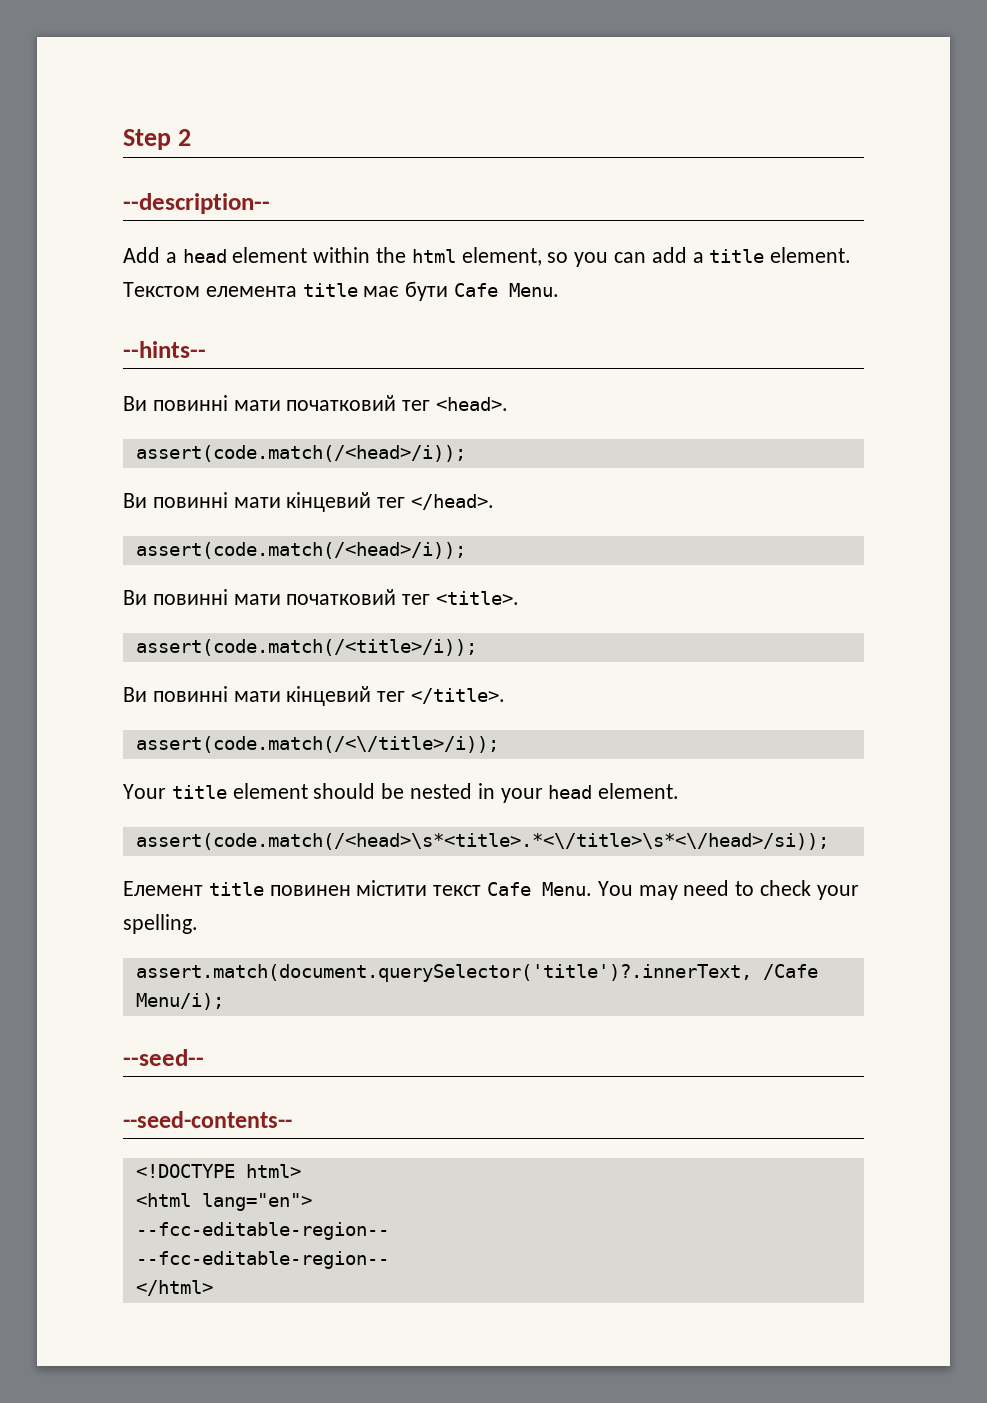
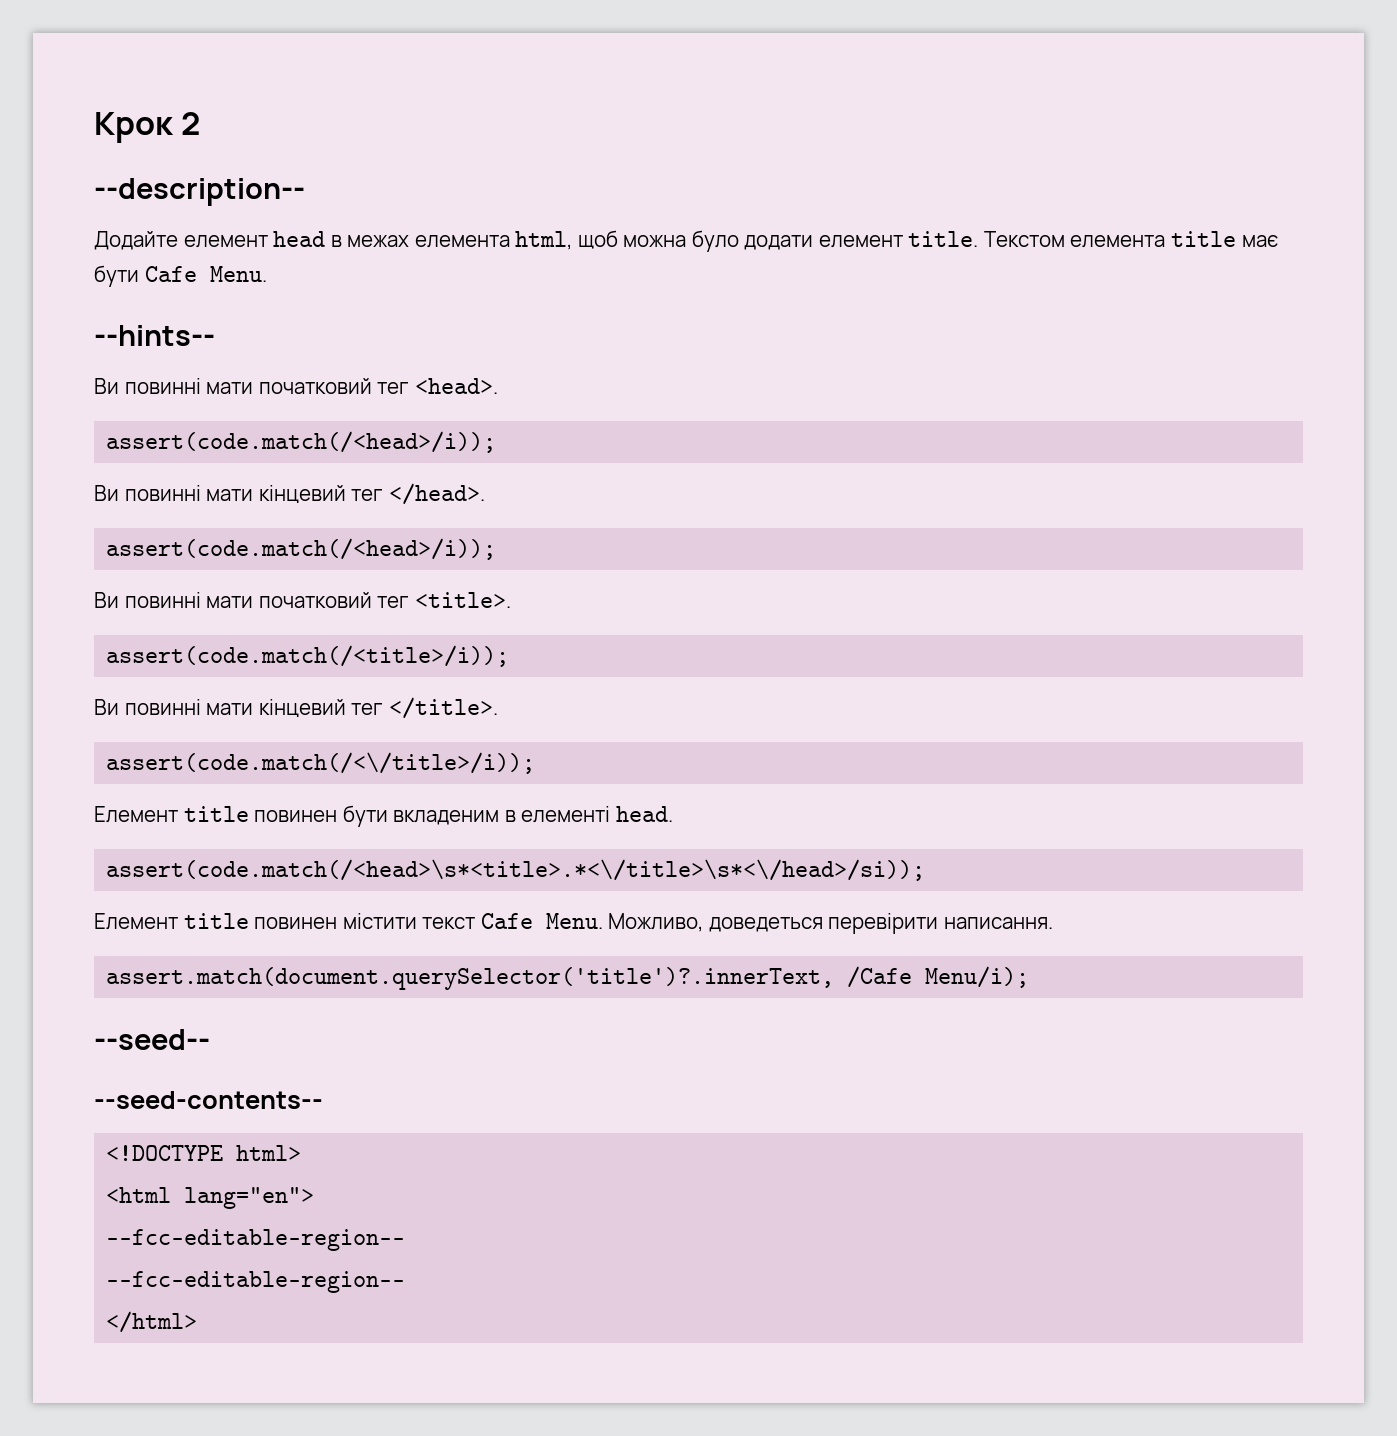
- Step 2
+ Крок 2
- Add a head element within the html element, so you can add a title element.
+ Додайте елемент head в межах елемента html, щоб можна було додати елемент title.
- Your title element should be nested in your head element.
+ Елемент title повинен бути вкладеним в елементі head.
- You may need to check your spelling.
+ Можливо, доведеться перевірити написання.

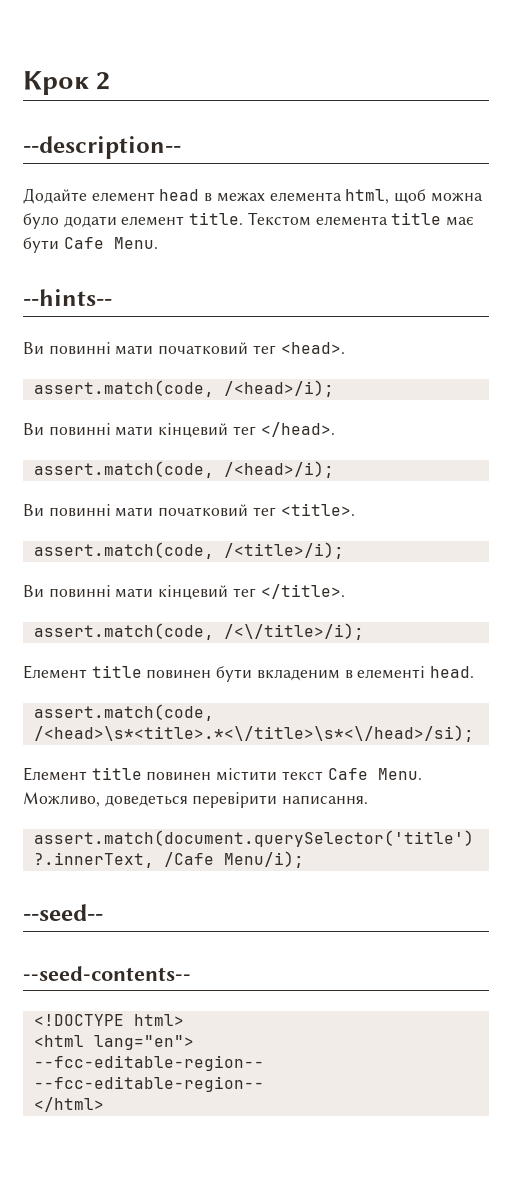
  Ви повинні мати початковий тег <head>.
- assert(code.match(/<head>/i));
+ assert.match(code, /<head>/i);
  Ви повинні мати кінцевий тег </head>.
- assert(code.match(/<head>/i));
+ assert.match(code, /<head>/i);
- assert(code.match(/<title>/i));
+ assert.match(code, /<title>/i);
- assert(code.match(/<\/title>/i));
+ assert.match(code, /<\/title>/i);
- assert(code.match(/<head>\s*<title>.*<\/title>\s*<\/head>/si));
+ assert.match(code, /<head>\s*<title>.*<\/title>\s*<\/head>/si);

